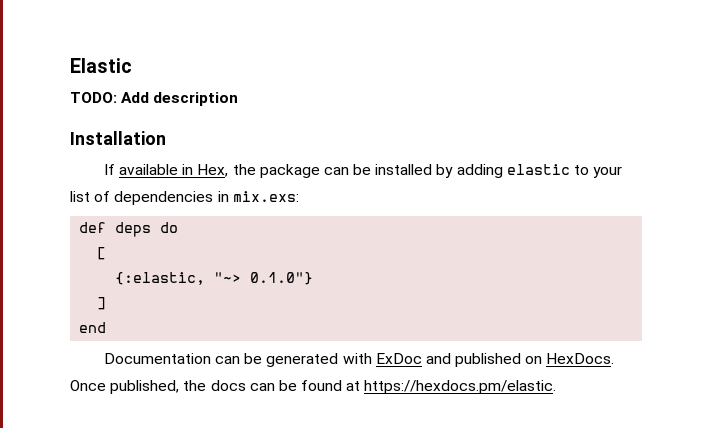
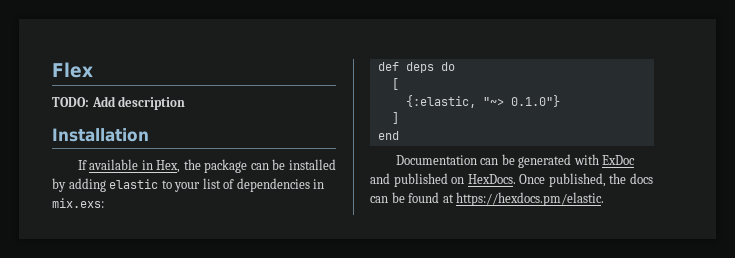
- Elastic
+ Flex

